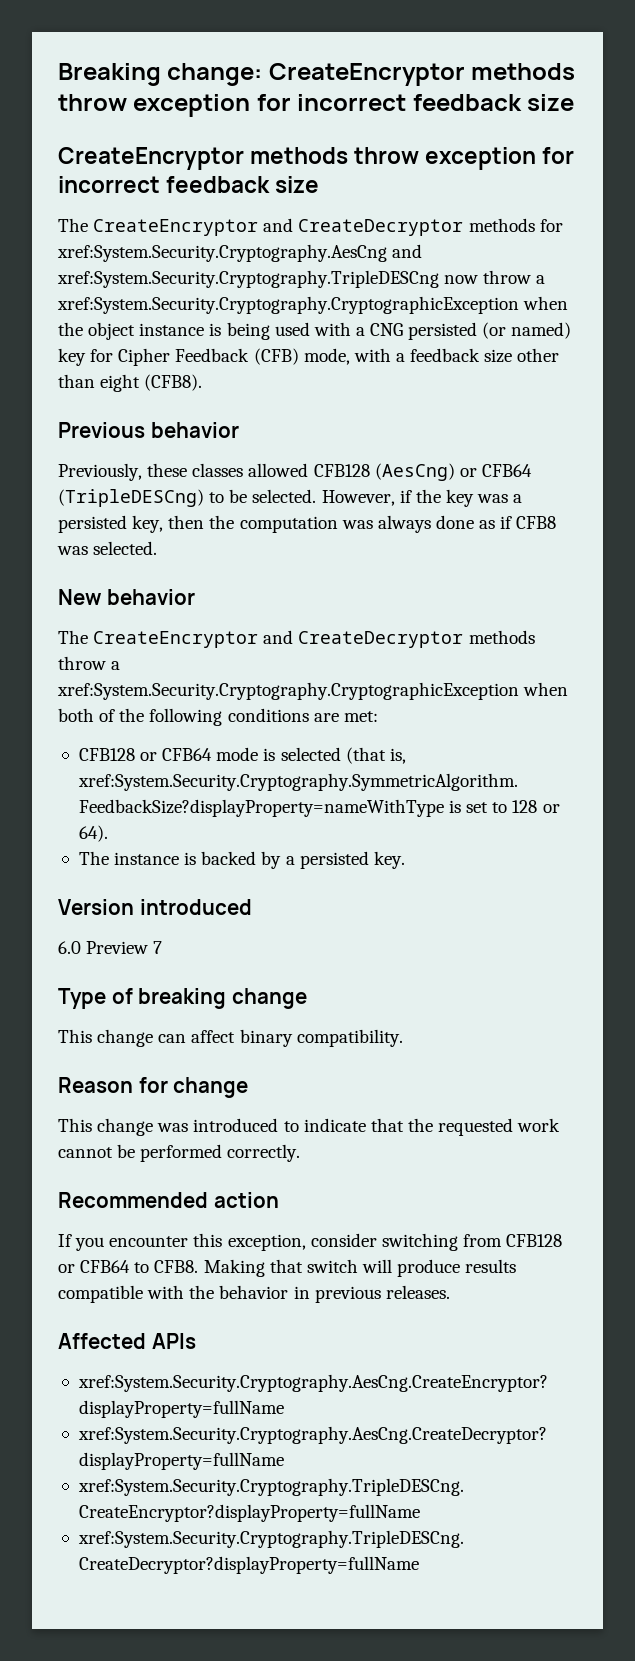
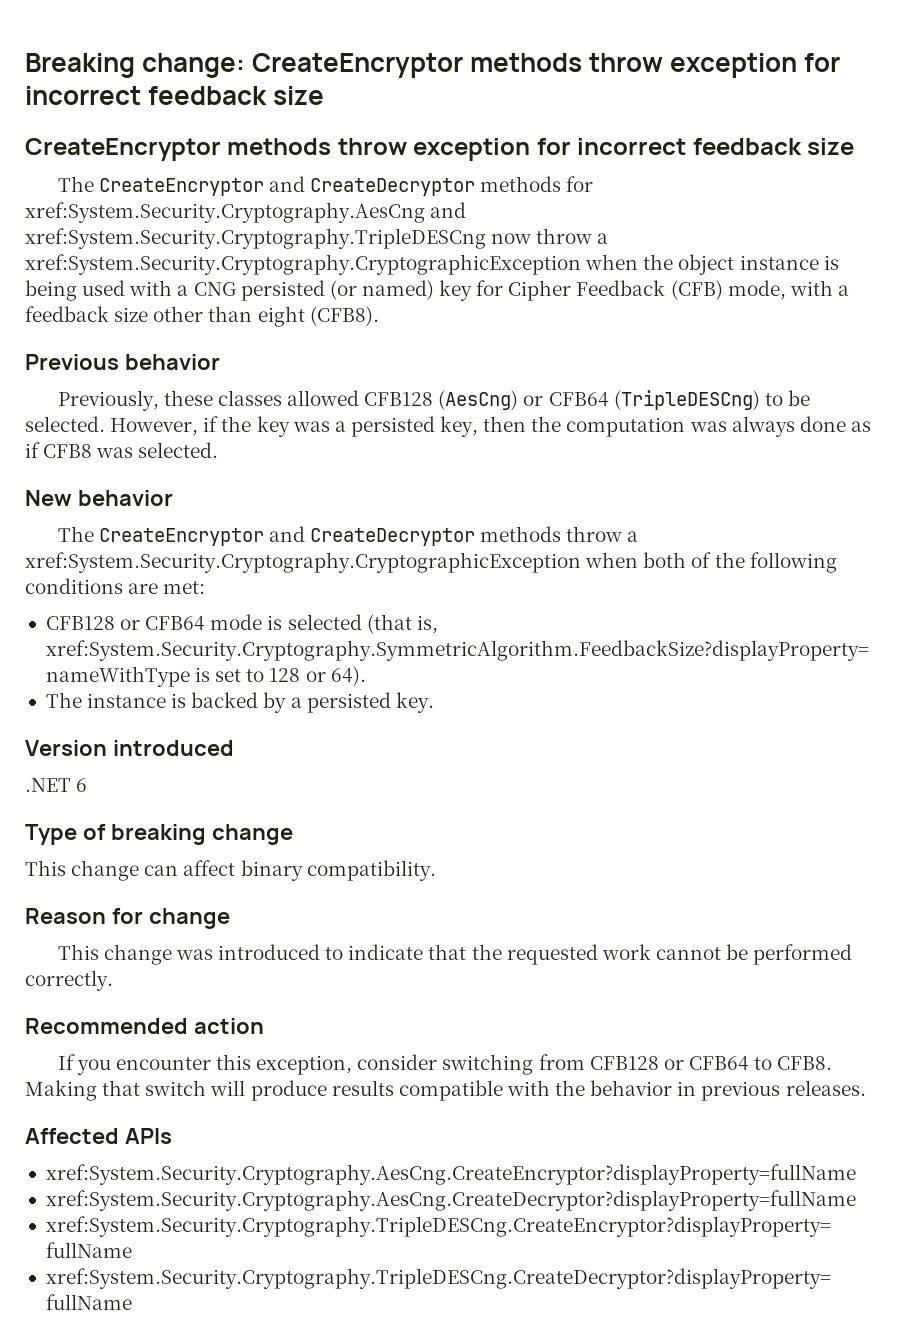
- 6.0 Preview 7
+ .NET 6

